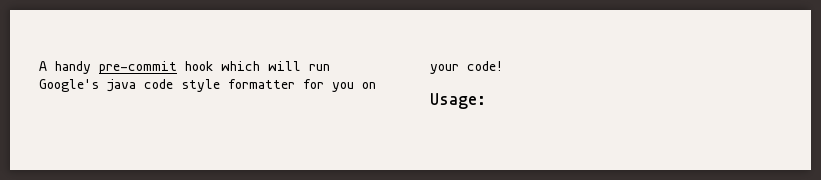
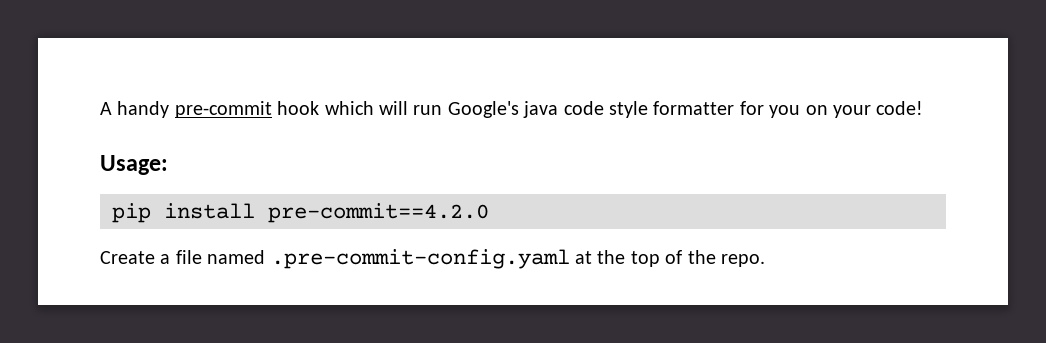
+ pip install pre-commit==4.2.0
+ Create a file named .pre-commit-config.yaml at the top of the repo.

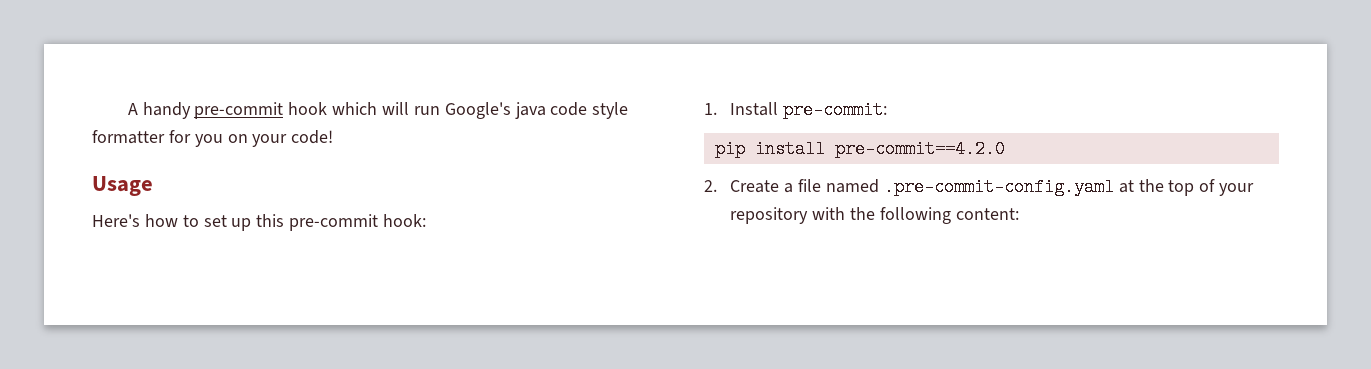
- Usage:
+ Usage
+ Here's how to set up this pre-commit hook:
+ 1. Install pre-commit:
- Create a file named .pre-commit-config.yaml at the top of the repo.
+ 2. Create a file named .pre-commit-config.yaml at the top of your repository with the following content:

